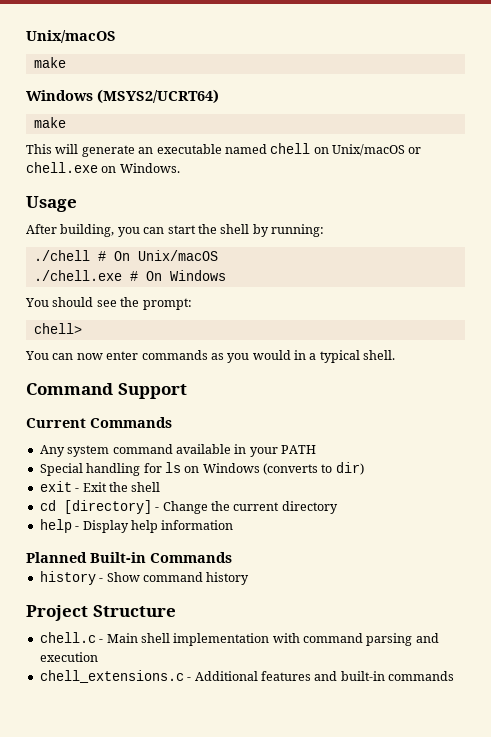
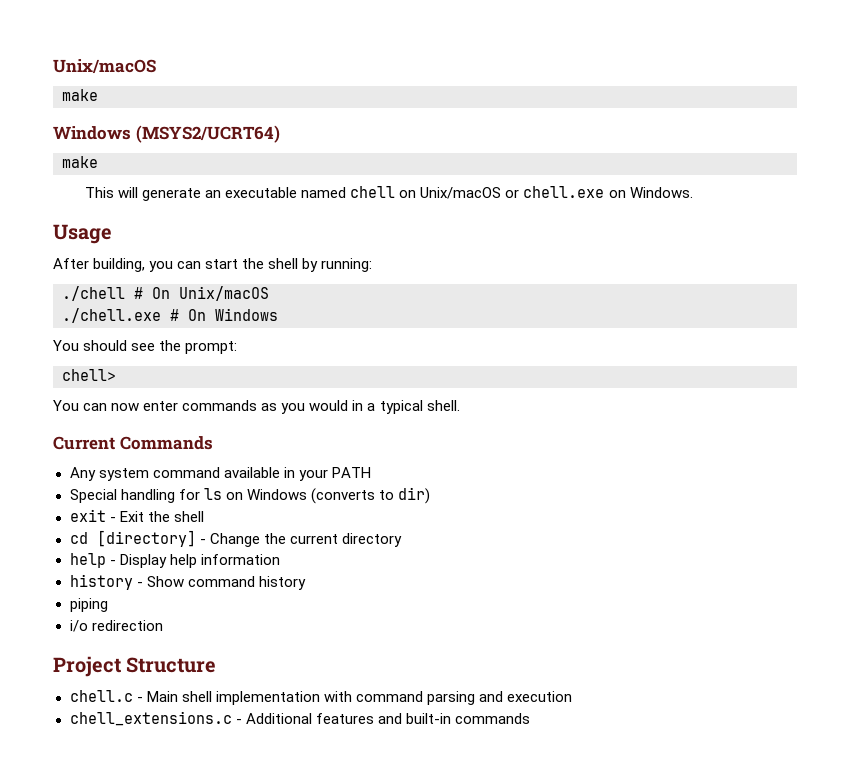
- Command Support
- Planned Built-in Commands
+ piping
+ i/o redirection

